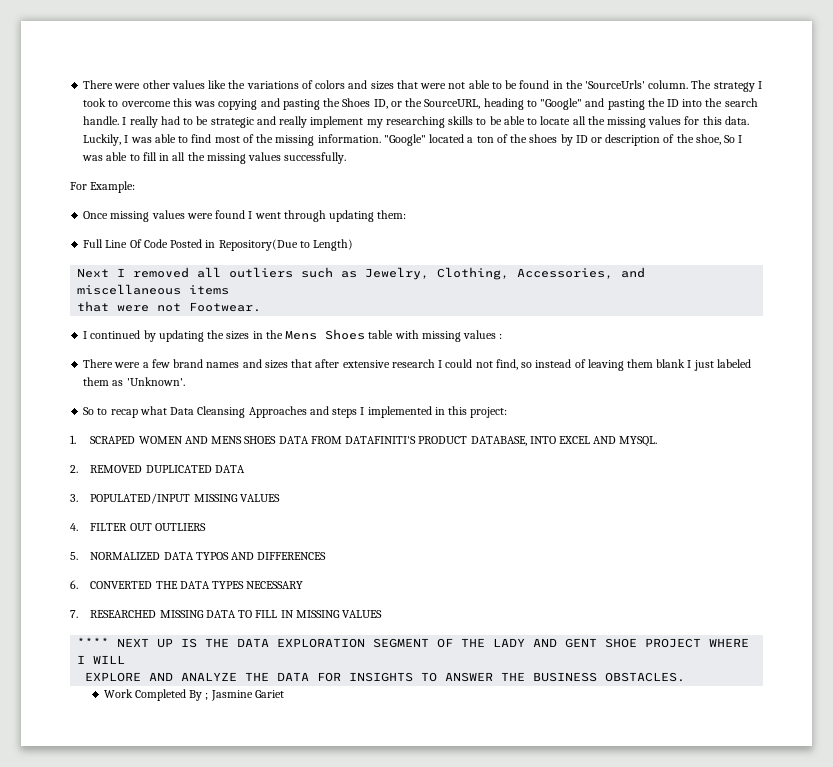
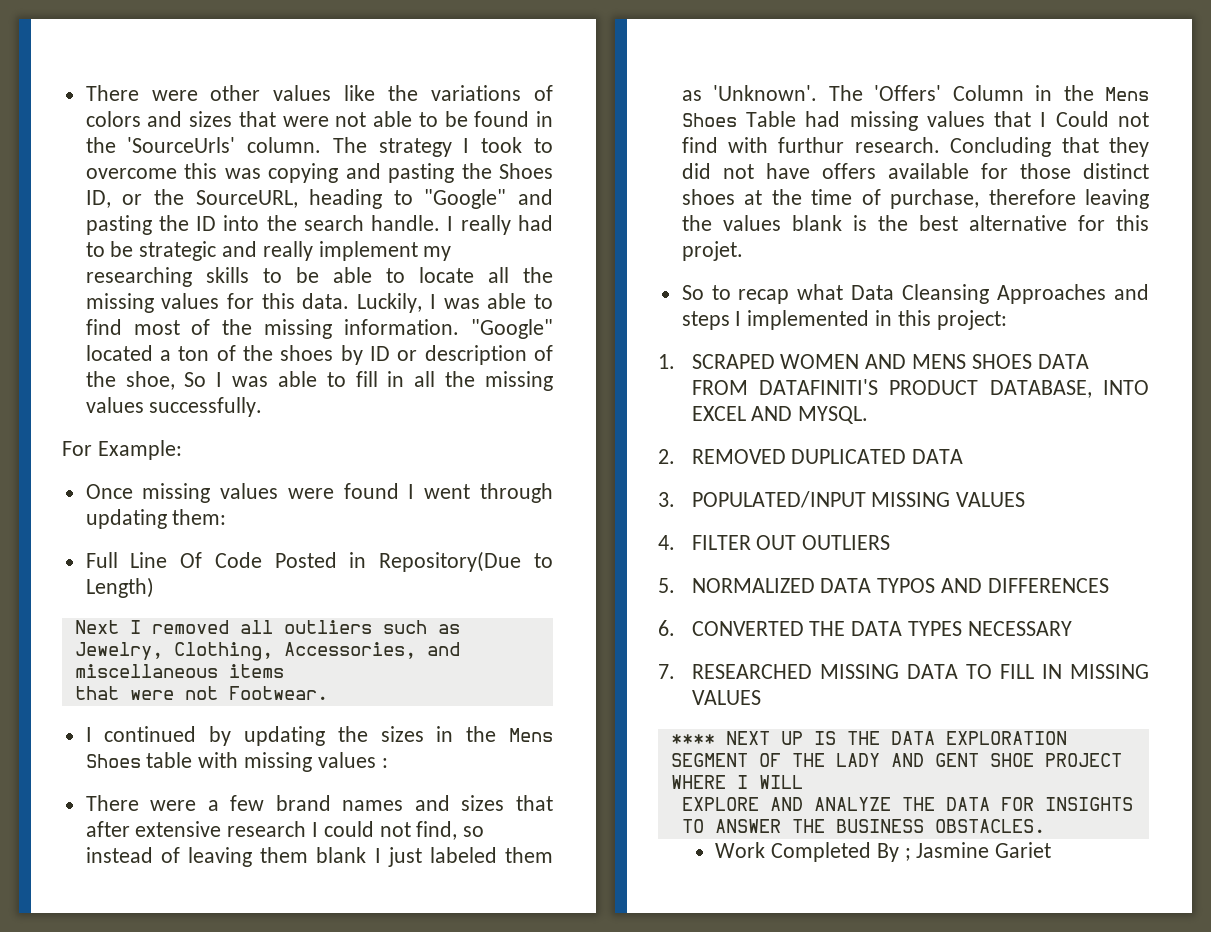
+ The 'Offers' Column in the Mens Shoes Table had missing values that I Could not find with furthur research. Concluding that they did not have offers available for those distinct shoes at the time of purchase, therefore leaving the values blank is the best alternative for this projet.

